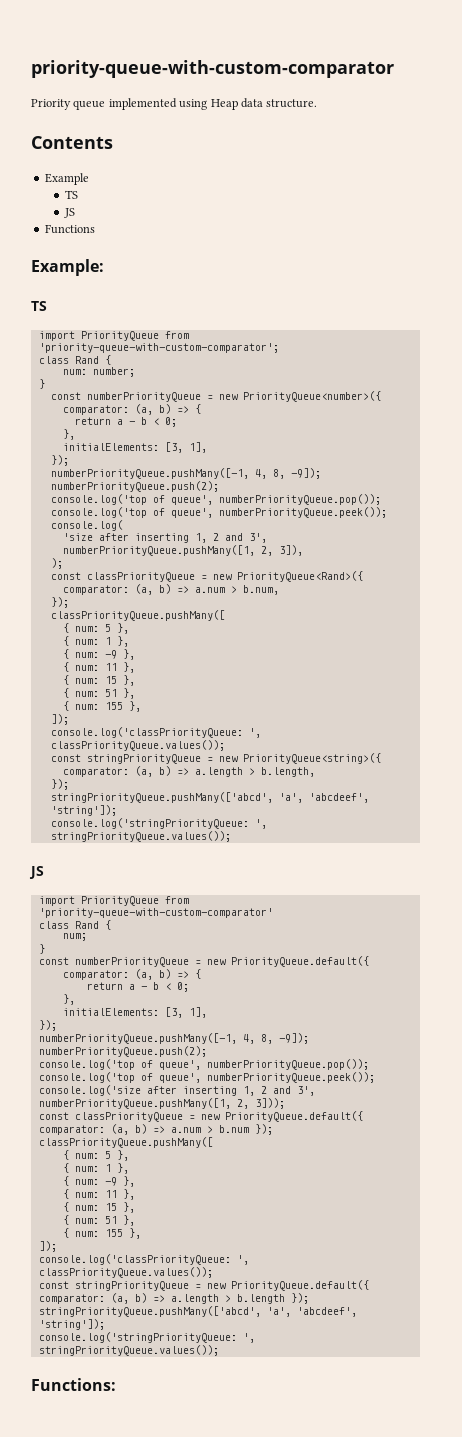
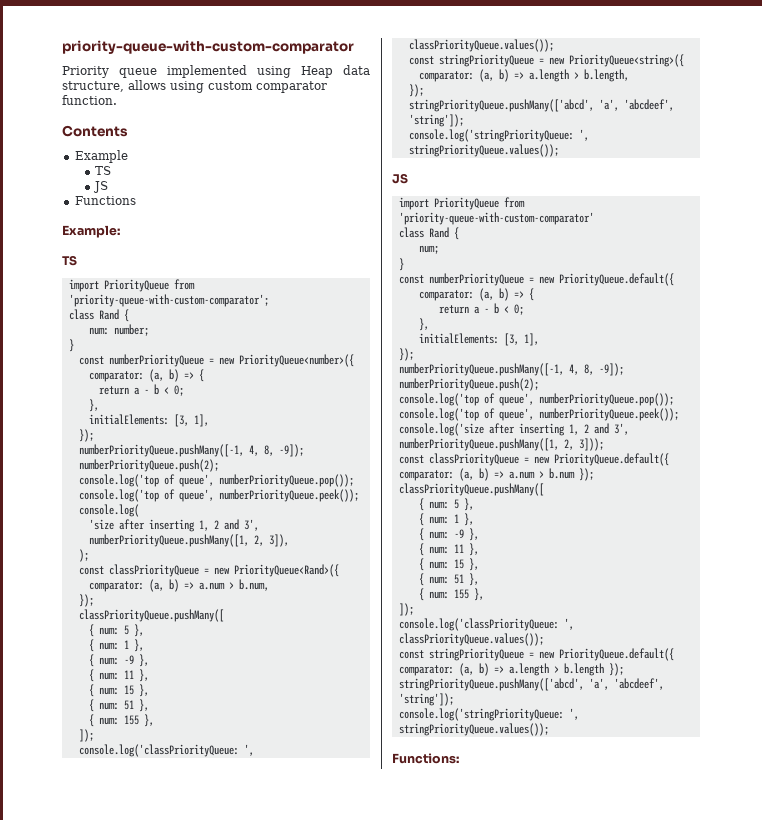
- Priority queue implemented using Heap data structure.
+ Priority queue implemented using Heap data structure, allows using custom comparator function.

